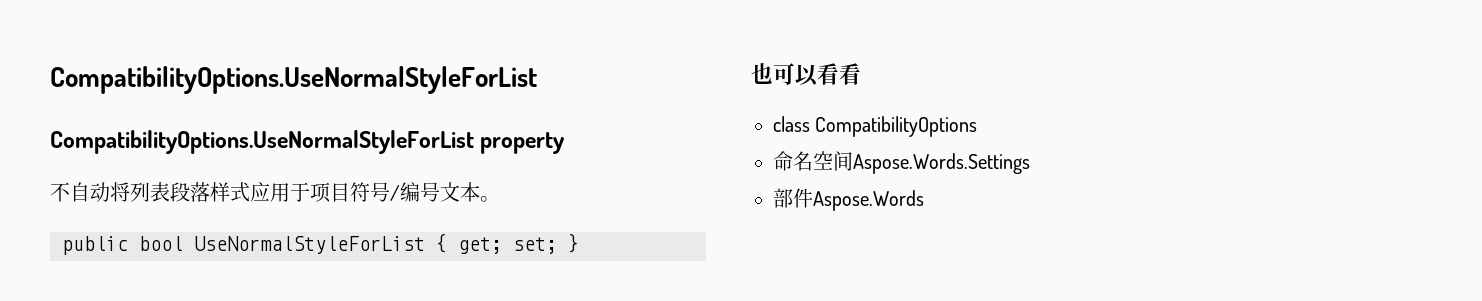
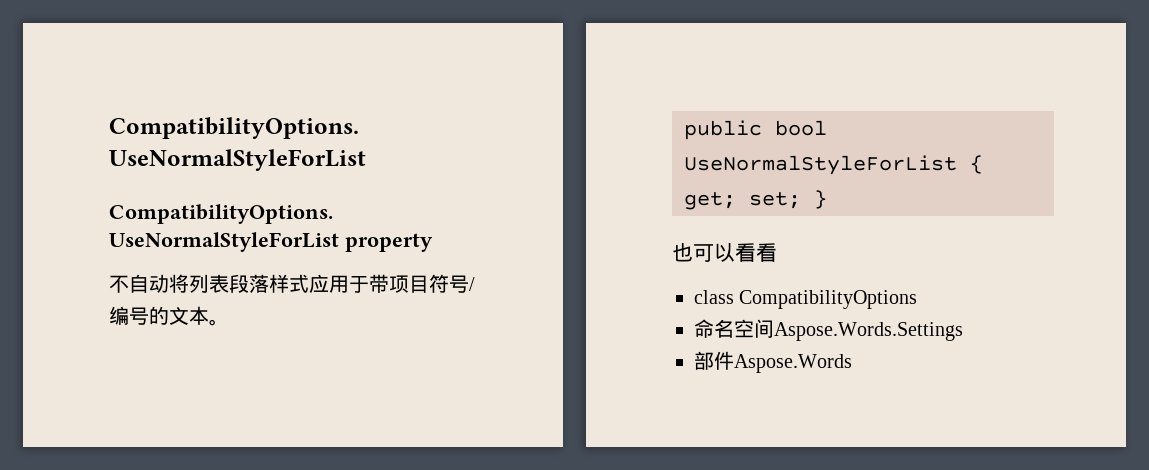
- 不自动将列表段落样式应用于项目符号/编号文本。
+ 不自动将列表段落样式应用于带项目符号/编号的文本。

